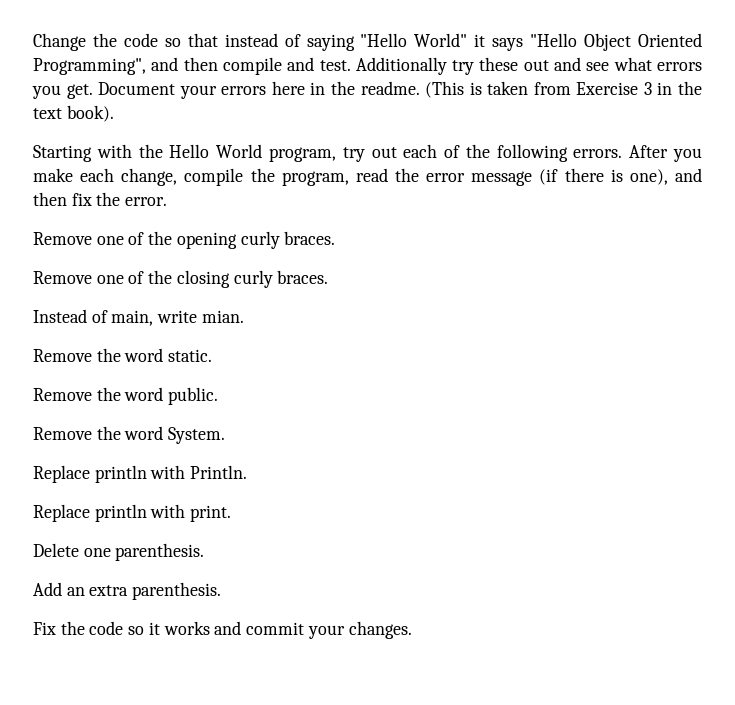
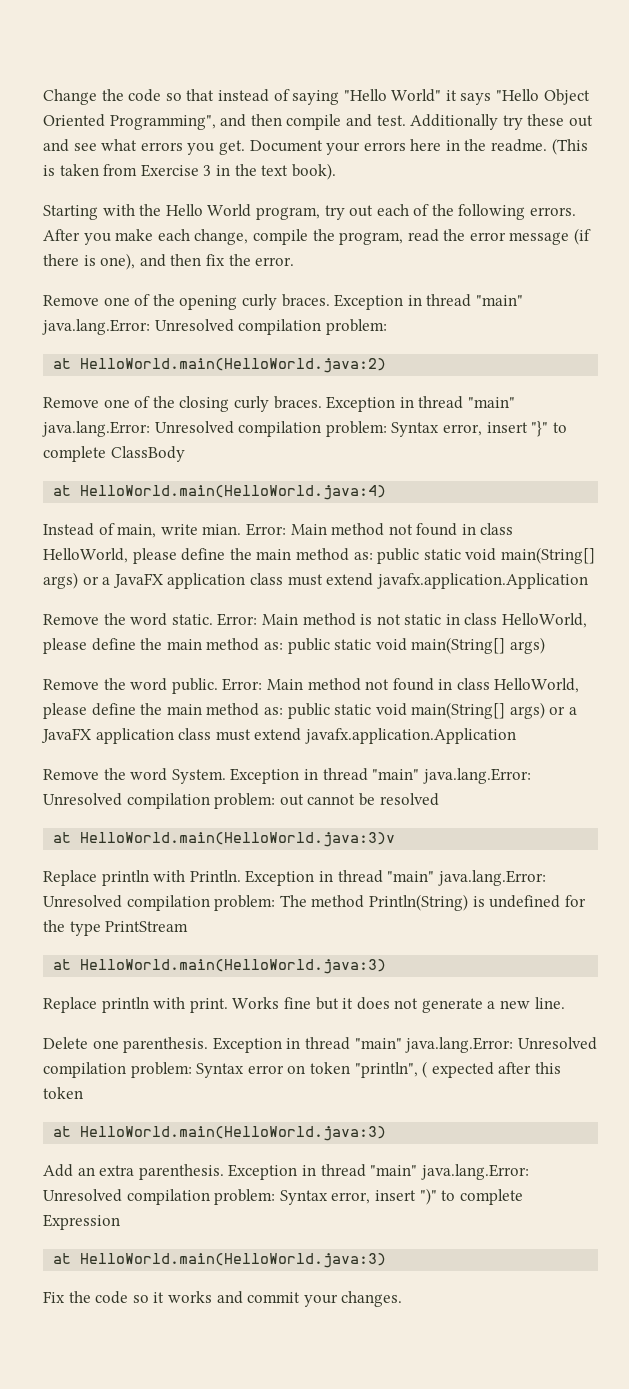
- Remove one of the opening curly braces.
+ Remove one of the opening curly braces. Exception in thread "main" java.lang.Error: Unresolved compilation problem:
+ at HelloWorld.main(HelloWorld.java:2)
+ Exception in thread "main" java.lang.Error: Unresolved compilation problem: Syntax error, insert "}" to complete ClassBody
+ at HelloWorld.main(HelloWorld.java:4)
- Instead of main, write mian.
- Remove the word static.
- Remove the word public.
- Remove the word System.
- Replace println with Println.
- Replace println with print.
- Delete one parenthesis.
- Add an extra parenthesis.
+ Instead of main, write mian. Error: Main method not found in class HelloWorld, please define the main method as: public static void main(String[] args) or a JavaFX application class must extend javafx.application.Application
+ Remove the word static. Error: Main method is not static in class HelloWorld, please define the main method as: public static void main(String[] args)
+ Remove the word public. Error: Main method not found in class HelloWorld, please define the main method as: public static void main(String[] args) or a JavaFX application class must extend javafx.application.Application
+ Remove the word System. Exception in thread "main" java.lang.Error: Unresolved compilation problem: out cannot be resolved
+ at HelloWorld.main(HelloWorld.java:3)v
+ Replace println with Println. Exception in thread "main" java.lang.Error: Unresolved compilation problem: The method Println(String) is undefined for the type PrintStream
+ at HelloWorld.main(HelloWorld.java:3)
+ Replace println with print. Works fine but it does not generate a new line.
+ Delete one parenthesis. Exception in thread "main" java.lang.Error: Unresolved compilation problem: Syntax error on token "println", ( expected after this token
+ at HelloWorld.main(HelloWorld.java:3)
+ Add an extra parenthesis. Exception in thread "main" java.lang.Error: Unresolved compilation problem: Syntax error, insert ")" to complete Expression
+ at HelloWorld.main(HelloWorld.java:3)

